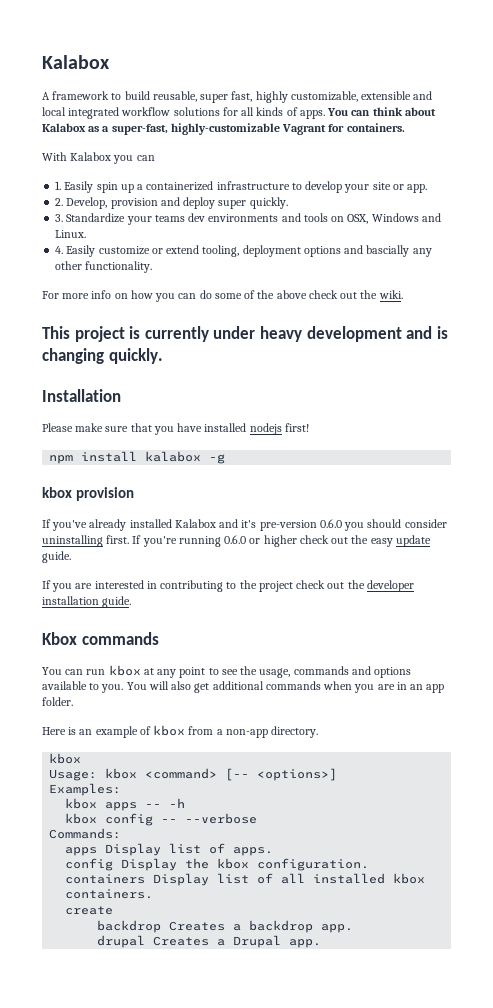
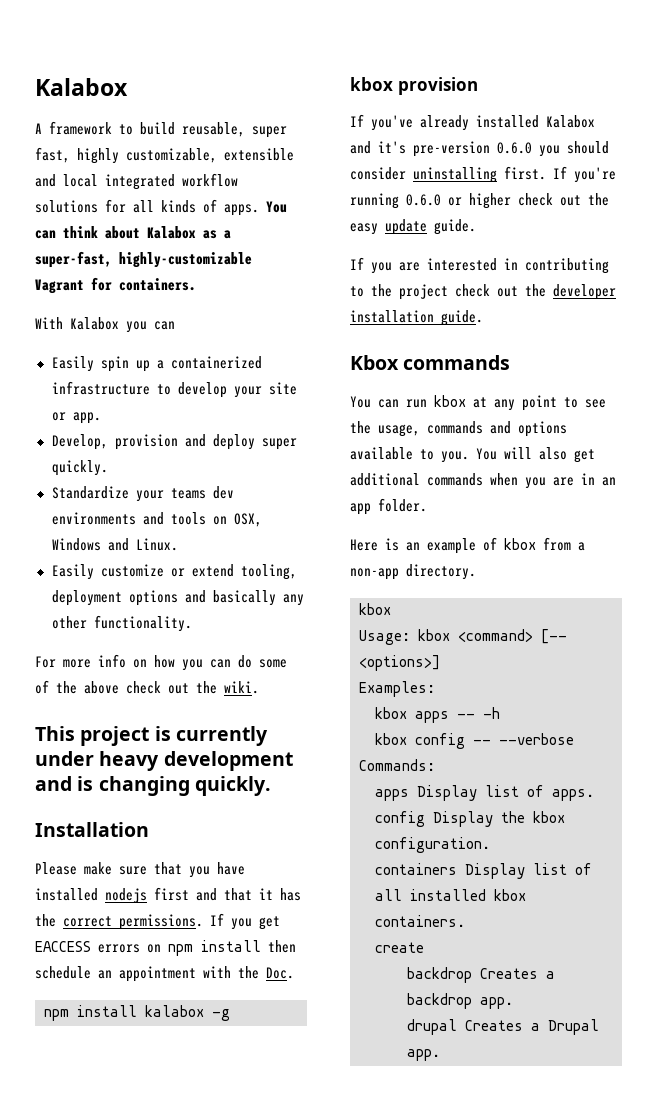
- 1. Easily spin up a containerized infrastructure to develop your site or app.
+ Easily spin up a containerized infrastructure to develop your site or app.
- 2. Develop, provision and deploy super quickly.
+ Develop, provision and deploy super quickly.
- 3. Standardize your teams dev environments and tools on OSX, Windows and Linux.
+ Standardize your teams dev environments and tools on OSX, Windows and Linux.
- 4. Easily customize or extend tooling, deployment options and bascially any other functionality.
+ Easily customize or extend tooling, deployment options and basically any other functionality.
- Please make sure that you have installed nodejs first!
+ Please make sure that you have installed nodejs first and that it has the correct permissions. If you get EACCESS errors on npm install then schedule an appointment with the Doc.

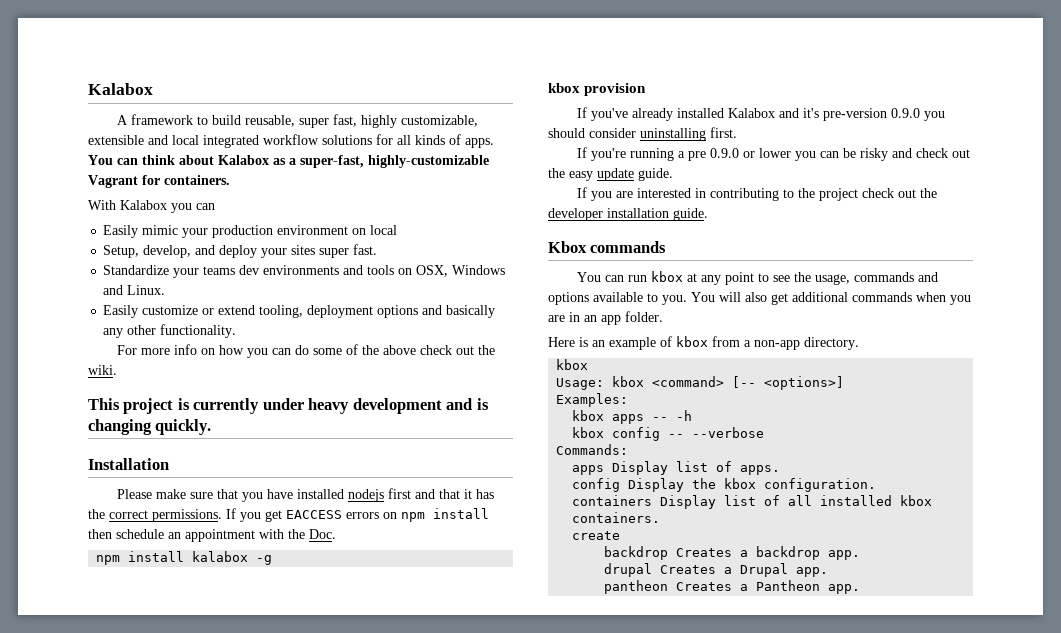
- Easily spin up a containerized infrastructure to develop your site or app.
- Develop, provision and deploy super quickly.
+ Easily mimic your production environment on local
+ Setup, develop, and deploy your sites super fast.
- If you've already installed Kalabox and it's pre-version 0.6.0 you should consider uninstalling first. If you're running 0.6.0 or higher check out the easy update guide.
+ If you've already installed Kalabox and it's pre-version 0.9.0 you should consider uninstalling first.
+ If you're running a pre 0.9.0 or lower you can be risky and check out the easy update guide.
+ pantheon Creates a Pantheon app.

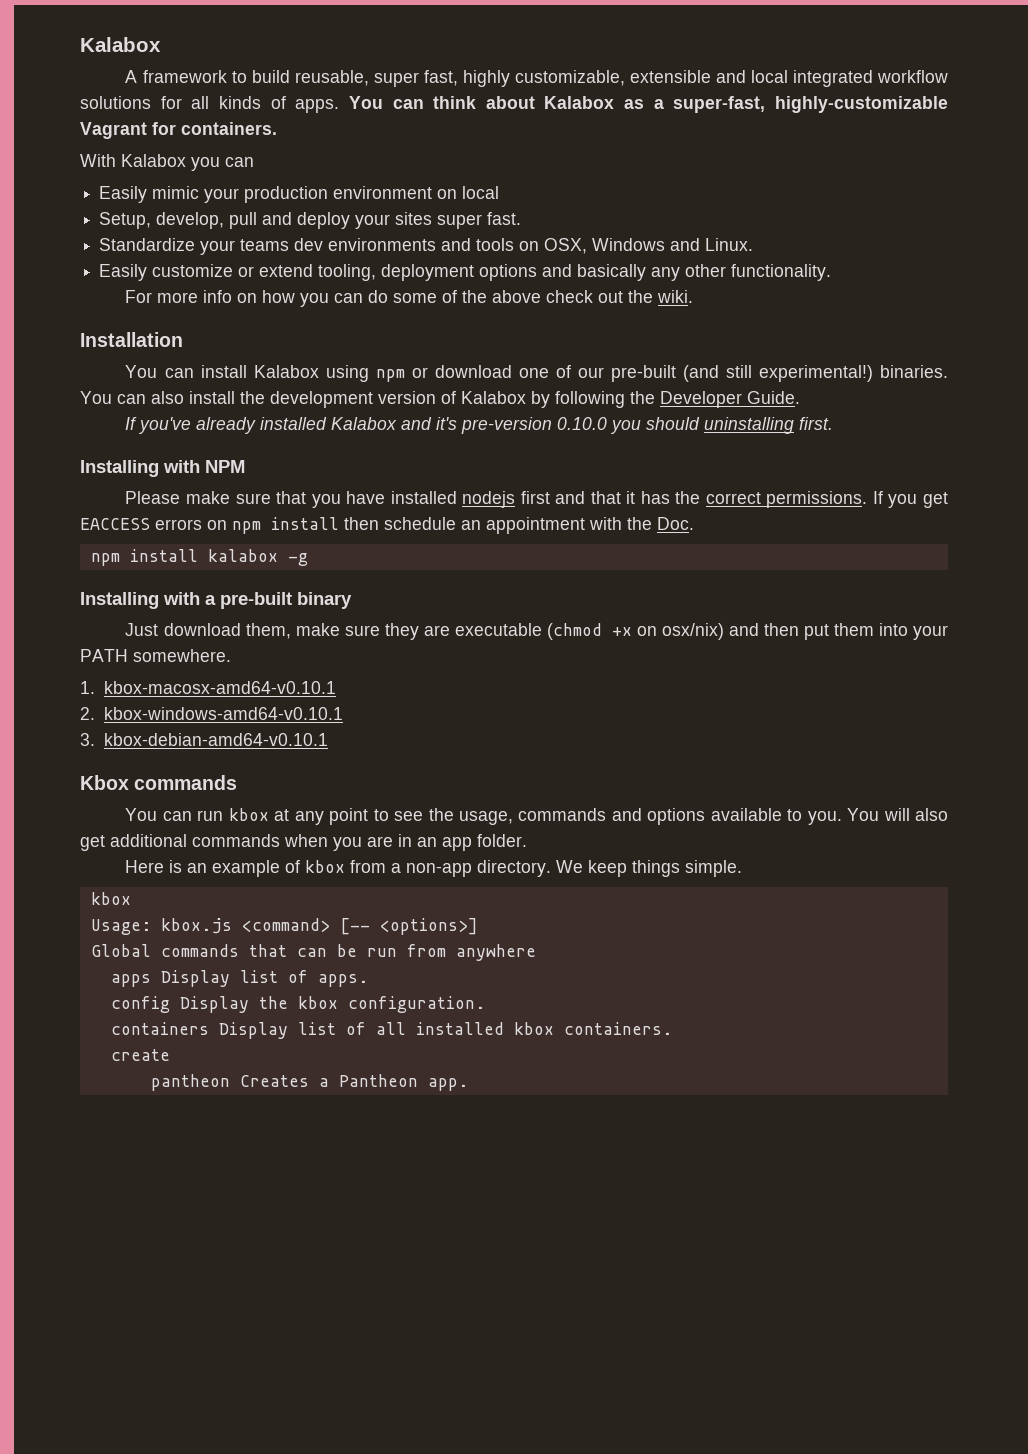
- Setup, develop, and deploy your sites super fast.
+ Setup, develop, pull and deploy your sites super fast.
- This project is currently under heavy development and is changing quickly.
  Installation
+ You can install Kalabox using npm or download one of our pre-built (and still experimental!) binaries. You can also install the development version of Kalabox by following the Developer Guide.
+ If you've already installed Kalabox and it's pre-version 0.10.0 you should uninstalling first.
+ Installing with NPM
- kbox provision
- If you've already installed Kalabox and it's pre-version 0.9.0 you should consider uninstalling first.
- If you're running a pre 0.9.0 or lower you can be risky and check out the easy update guide.
- If you are interested in contributing to the project check out the developer installation guide.
+ Installing with a pre-built binary
+ Just download them, make sure they are executable (chmod +x on osx/nix) and then put them into your PATH somewhere.
+ 1. kbox-macosx-amd64-v0.10.1
+ 2. kbox-windows-amd64-v0.10.1
+ 3. kbox-debian-amd64-v0.10.1
+ We keep things simple.
- Usage: kbox <command> [-- <options>]
+ Usage: kbox.js <command> [-- <options>]
- Examples:
- kbox apps -- -h
- kbox config -- --verbose
- Commands:
+ Global commands that can be run from anywhere
- backdrop Creates a backdrop app.
- drupal Creates a Drupal app.

